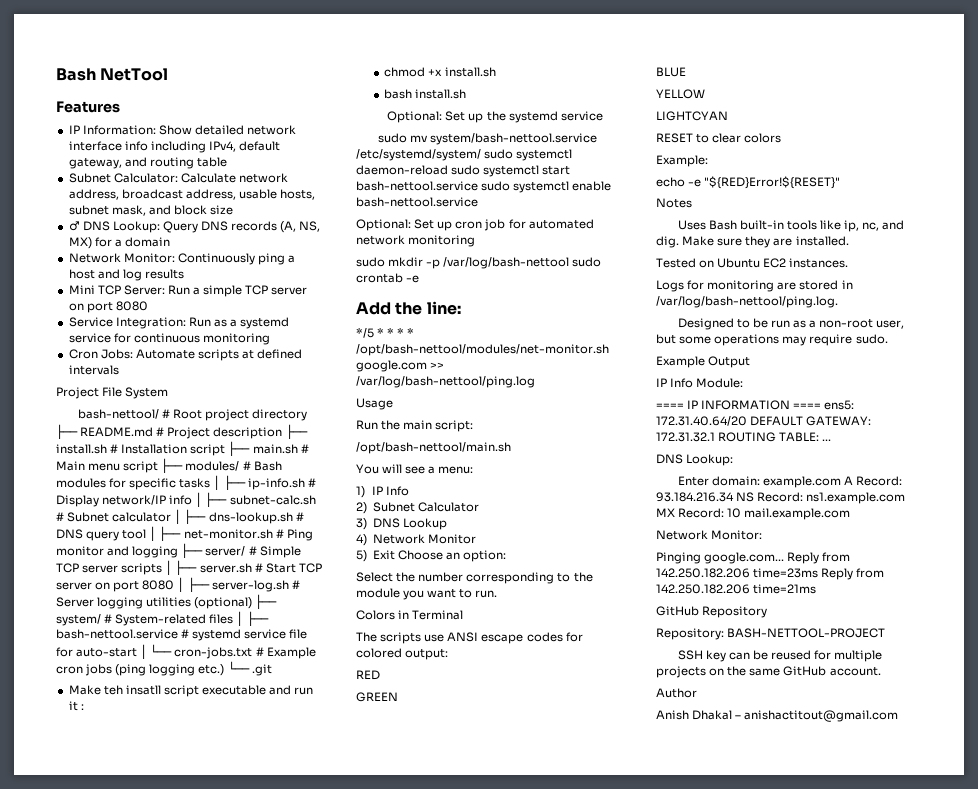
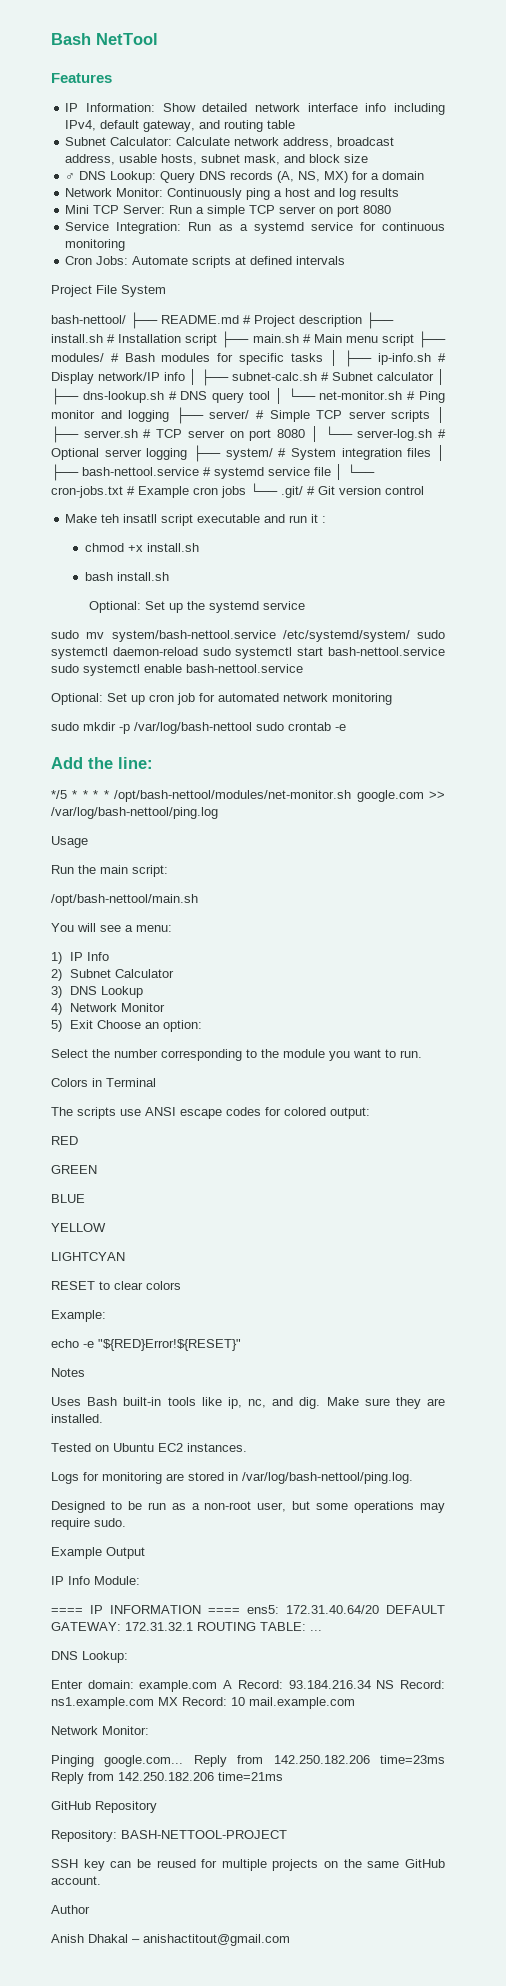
- bash-nettool/ # Root project directory ├── README.md # Project description ├── install.sh # Installation script ├── main.sh # Main menu script ├── modules/ # Bash modules for specific tasks │ ├── ip-info.sh # Display network/IP info │ ├── subnet-calc.sh # Subnet calculator │ ├── dns-lookup.sh # DNS query tool │ ├── net-monitor.sh # Ping monitor and logging ├── server/ # Simple TCP server scripts │ ├── server.sh # Start TCP server on port 8080 │ ├── server-log.sh # Server logging utilities (optional) ├── system/ # System-related files │ ├── bash-nettool.service # systemd service file for auto-start │ └── cron-jobs.txt # Example cron jobs (ping logging etc.) └── .git
+ bash-nettool/ ├── README.md # Project description ├── install.sh # Installation script ├── main.sh # Main menu script ├── modules/ # Bash modules for specific tasks │ ├── ip-info.sh # Display network/IP info │ ├── subnet-calc.sh # Subnet calculator │ ├── dns-lookup.sh # DNS query tool │ └── net-monitor.sh # Ping monitor and logging ├── server/ # Simple TCP server scripts │ ├── server.sh # TCP server on port 8080 │ └── server-log.sh # Optional server logging ├── system/ # System integration files │ ├── bash-nettool.service # systemd service file │ └── cron-jobs.txt # Example cron jobs └── .git/ # Git version control

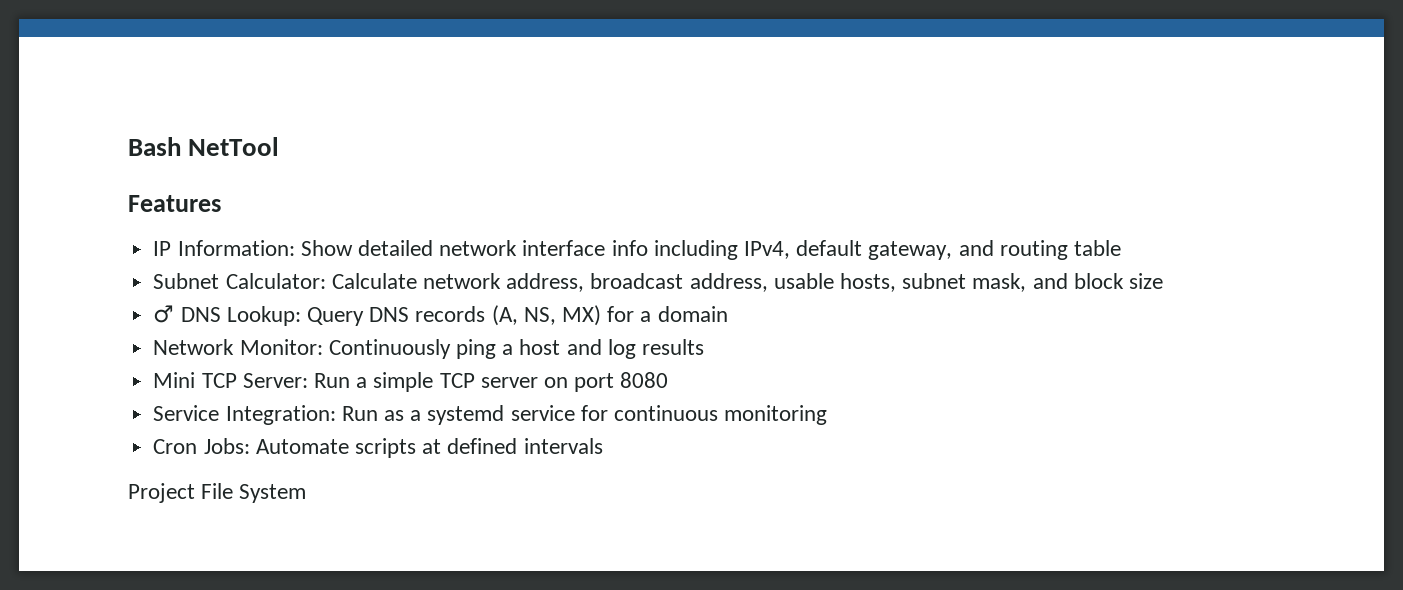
- bash-nettool/ ├── README.md # Project description ├── install.sh # Installation script ├── main.sh # Main menu script ├── modules/ # Bash modules for specific tasks │ ├── ip-info.sh # Display network/IP info │ ├── subnet-calc.sh # Subnet calculator │ ├── dns-lookup.sh # DNS query tool │ └── net-monitor.sh # Ping monitor and logging ├── server/ # Simple TCP server scripts │ ├── server.sh # TCP server on port 8080 │ └── server-log.sh # Optional server logging ├── system/ # System integration files │ ├── bash-nettool.service # systemd service file │ └── cron-jobs.txt # Example cron jobs └── .git/ # Git version control
- Make teh insatll script executable and run it :
- chmod +x install.sh
- bash install.sh
- Optional: Set up the systemd service
- sudo mv system/bash-nettool.service /etc/systemd/system/ sudo systemctl daemon-reload sudo systemctl start bash-nettool.service sudo systemctl enable bash-nettool.service
- Optional: Set up cron job for automated network monitoring
- sudo mkdir -p /var/log/bash-nettool sudo crontab -e
- Add the line:
- */5 * * * * /opt/bash-nettool/modules/net-monitor.sh google.com >> /var/log/bash-nettool/ping.log
- Usage
- Run the main script:
- /opt/bash-nettool/main.sh
- You will see a menu:
- 1) IP Info
- 2) Subnet Calculator
- 3) DNS Lookup
- 4) Network Monitor
- 5) Exit Choose an option:
- Select the number corresponding to the module you want to run.
- Colors in Terminal
- The scripts use ANSI escape codes for colored output:
- RED
- GREEN
- BLUE
- YELLOW
- LIGHTCYAN
- RESET to clear colors
- Example:
- echo -e "${RED}Error!${RESET}"
- Notes
- Uses Bash built-in tools like ip, nc, and dig. Make sure they are installed.
- Tested on Ubuntu EC2 instances.
- Logs for monitoring are stored in /var/log/bash-nettool/ping.log.
- Designed to be run as a non-root user, but some operations may require sudo.
- Example Output
- IP Info Module:
- ==== IP INFORMATION ==== ens5: 172.31.40.64/20 DEFAULT GATEWAY: 172.31.32.1 ROUTING TABLE: ...
- DNS Lookup:
- Enter domain: example.com A Record: 93.184.216.34 NS Record: ns1.example.com MX Record: 10 mail.example.com
- Network Monitor:
- Pinging google.com... Reply from 142.250.182.206 time=23ms Reply from 142.250.182.206 time=21ms
- GitHub Repository
- Repository: BASH-NETTOOL-PROJECT
- SSH key can be reused for multiple projects on the same GitHub account.
- Author
- Anish Dhakal – anishactitout@gmail.com

